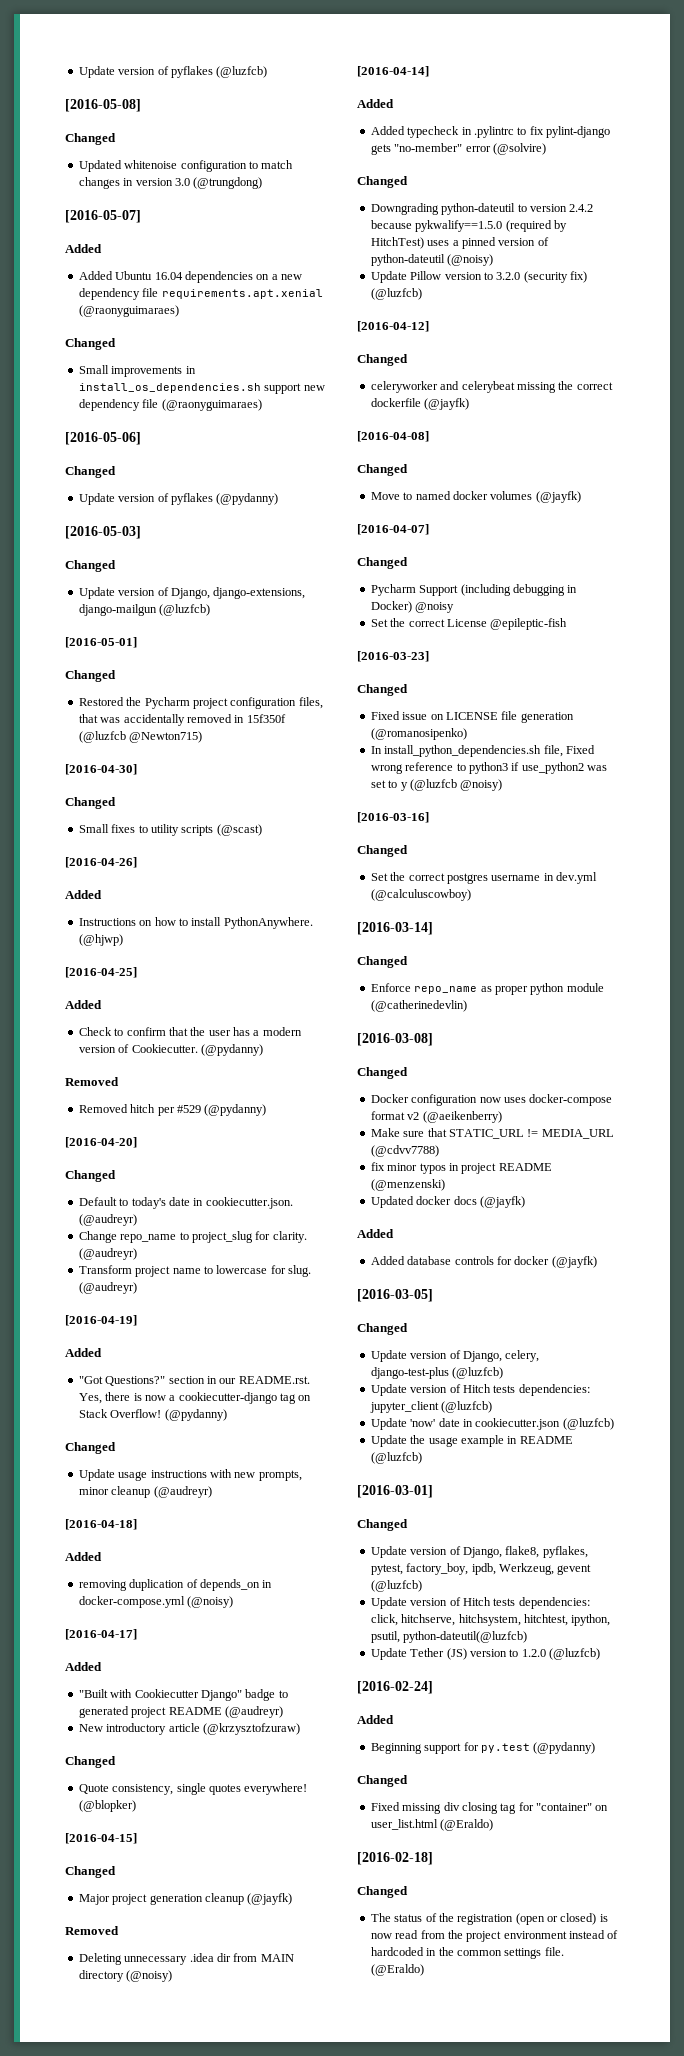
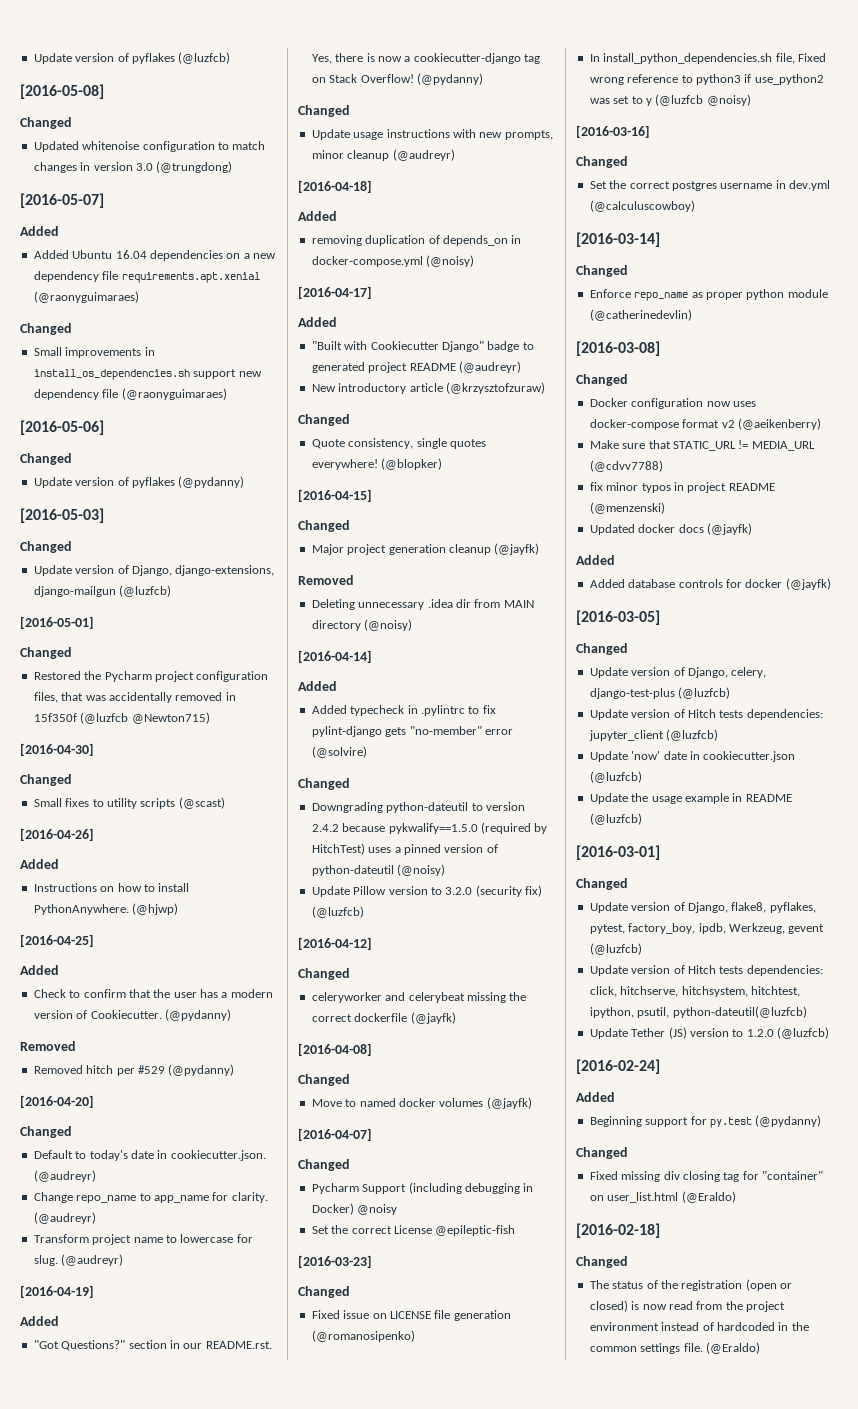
- Change repo_name to project_slug for clarity.
+ Change repo_name to app_name for clarity.

